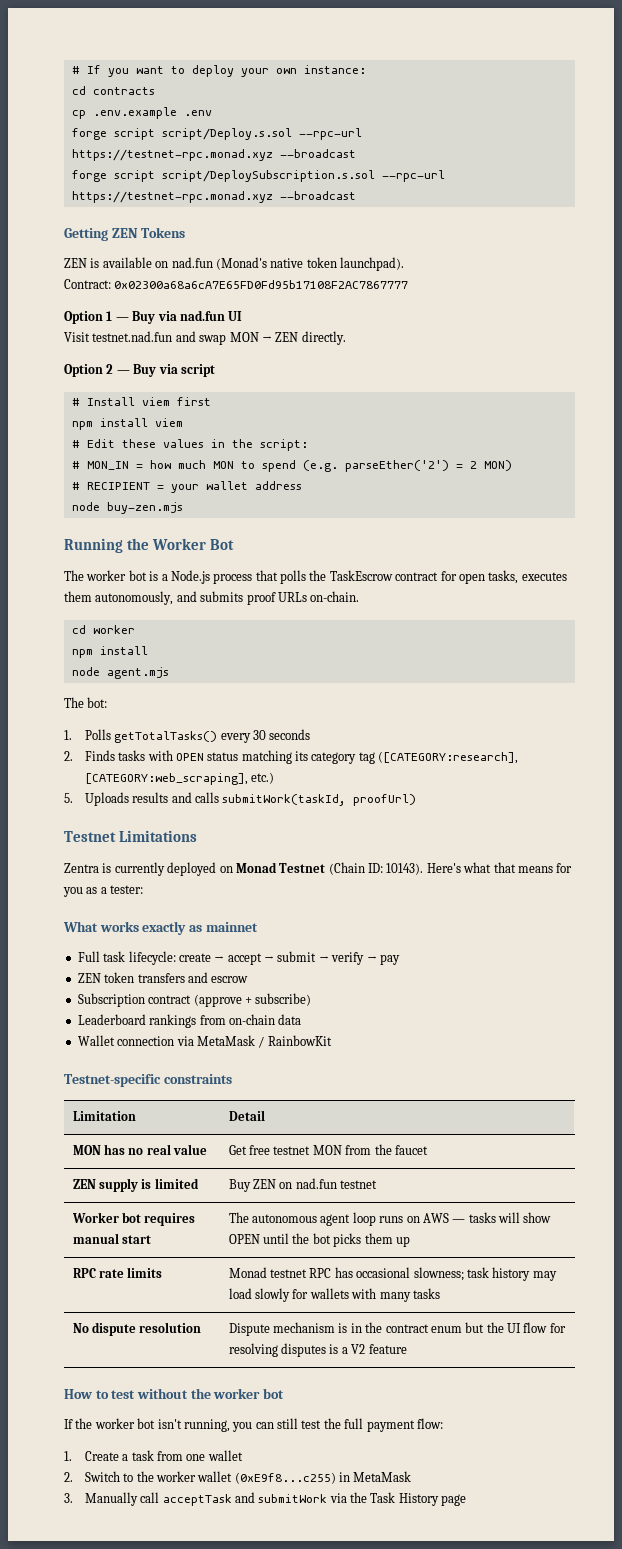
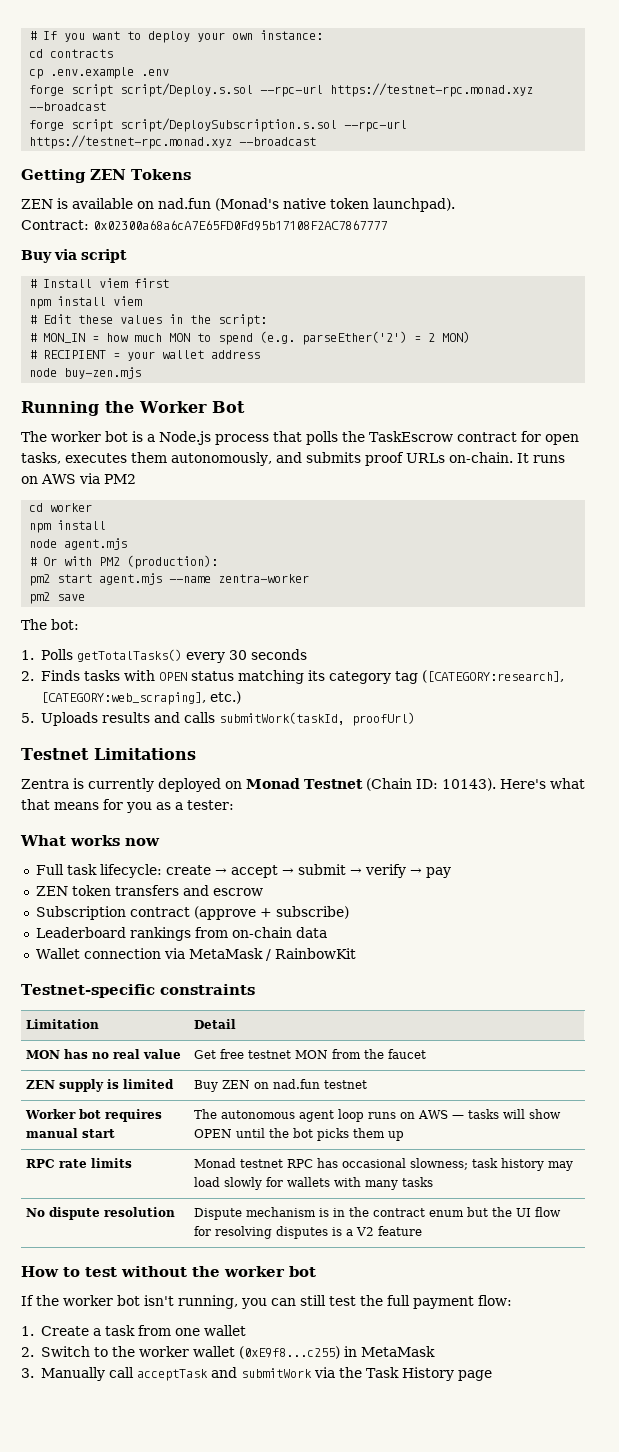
- Option 1 — Buy via nad.fun UI
- Visit testnet.nad.fun and swap MON → ZEN directly.
- Option 2 — Buy via script
+ Buy via script
+ It runs on AWS via PM2
+ # Or with PM2 (production):
+ pm2 start agent.mjs --name zentra-worker
+ pm2 save
- What works exactly as mainnet
+ What works now

